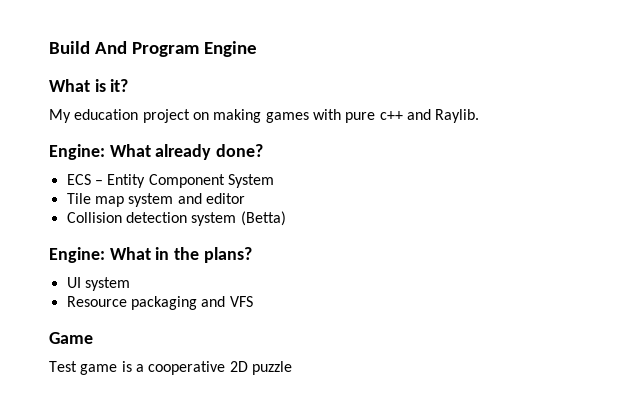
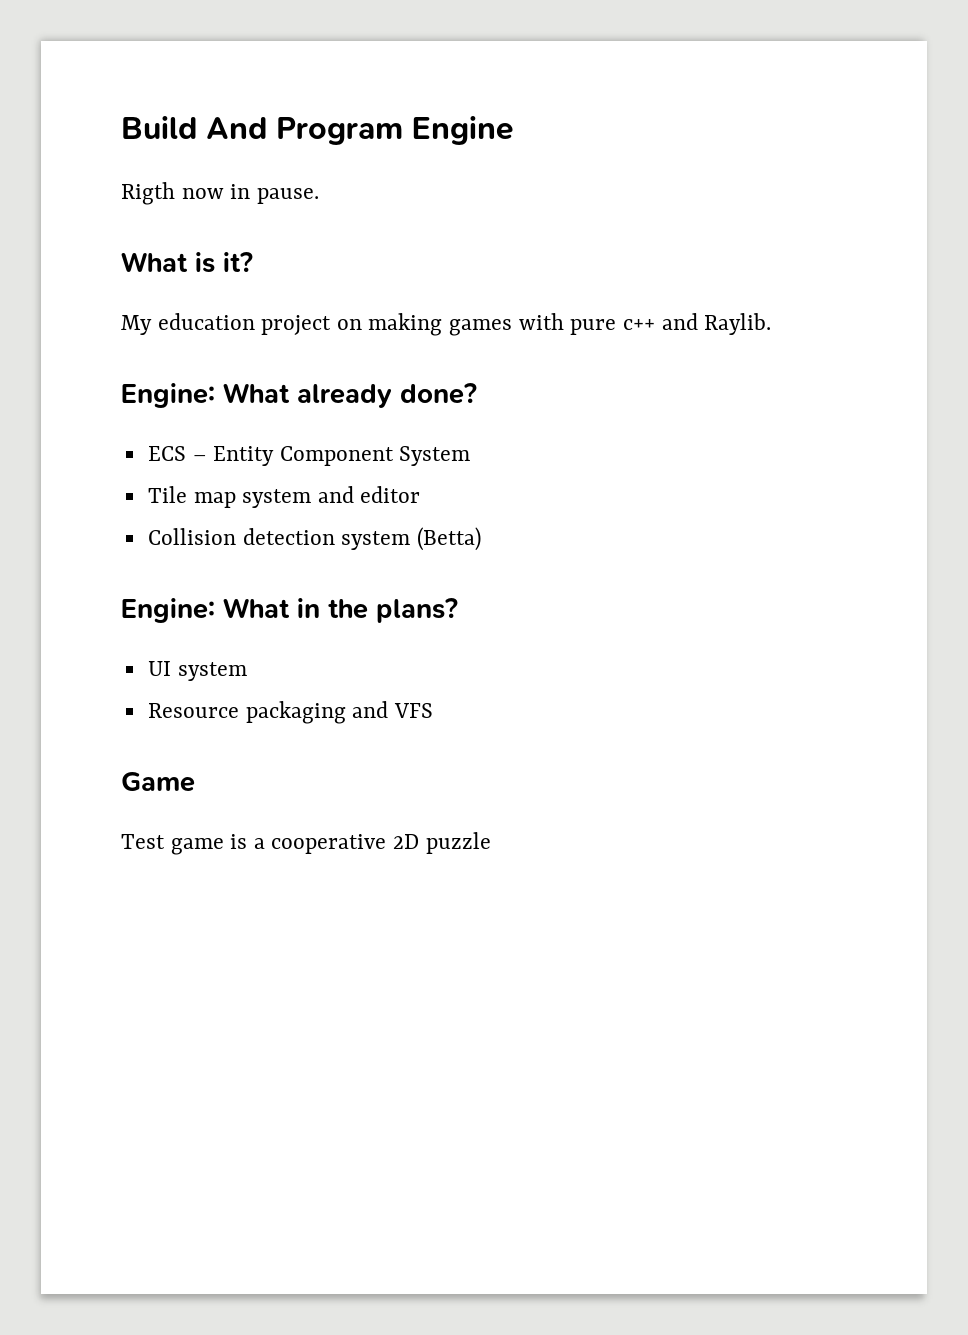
+ Rigth now in pause.

